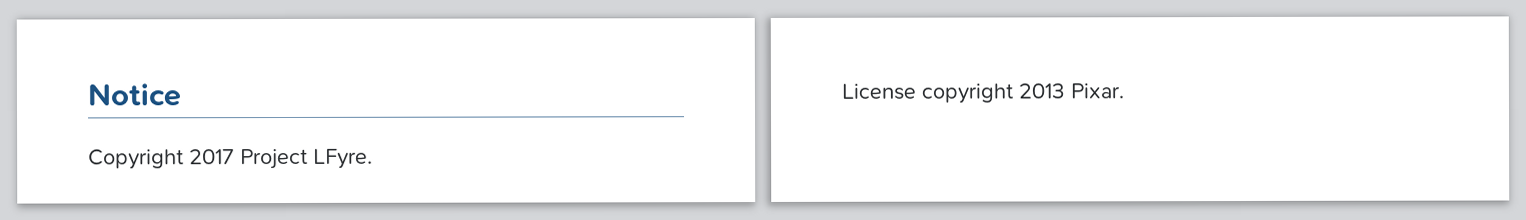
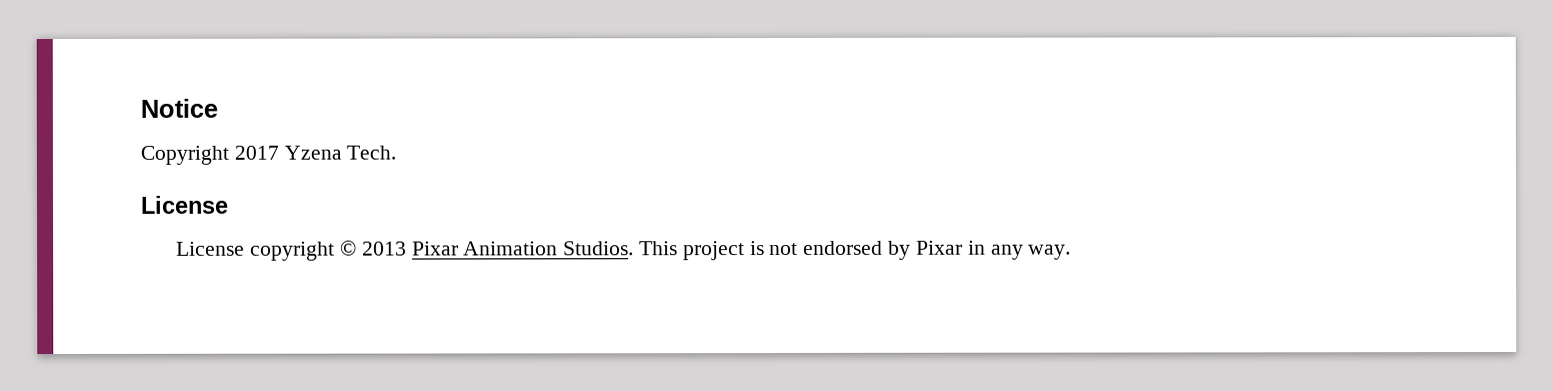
- Copyright 2017 Project LFyre.
+ Copyright 2017 Yzena Tech.
+ License
- License copyright 2013 Pixar.
+ License copyright © 2013 Pixar Animation Studios. This project is not endorsed by Pixar in any way.

